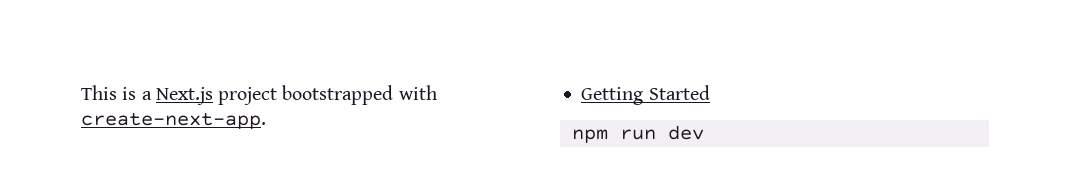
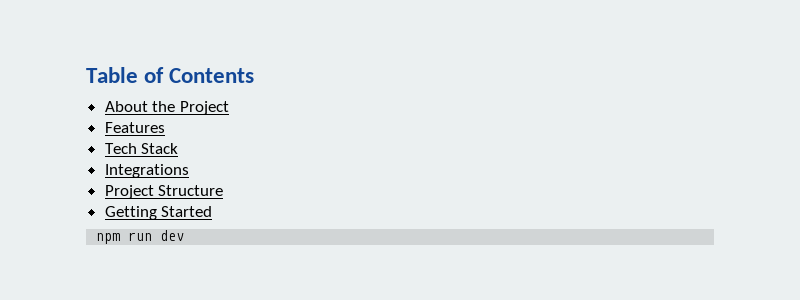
- This is a Next.js project bootstrapped with create-next-app.
+ Table of Contents
+ About the Project
+ Features
+ Tech Stack
+ Integrations
+ Project Structure

